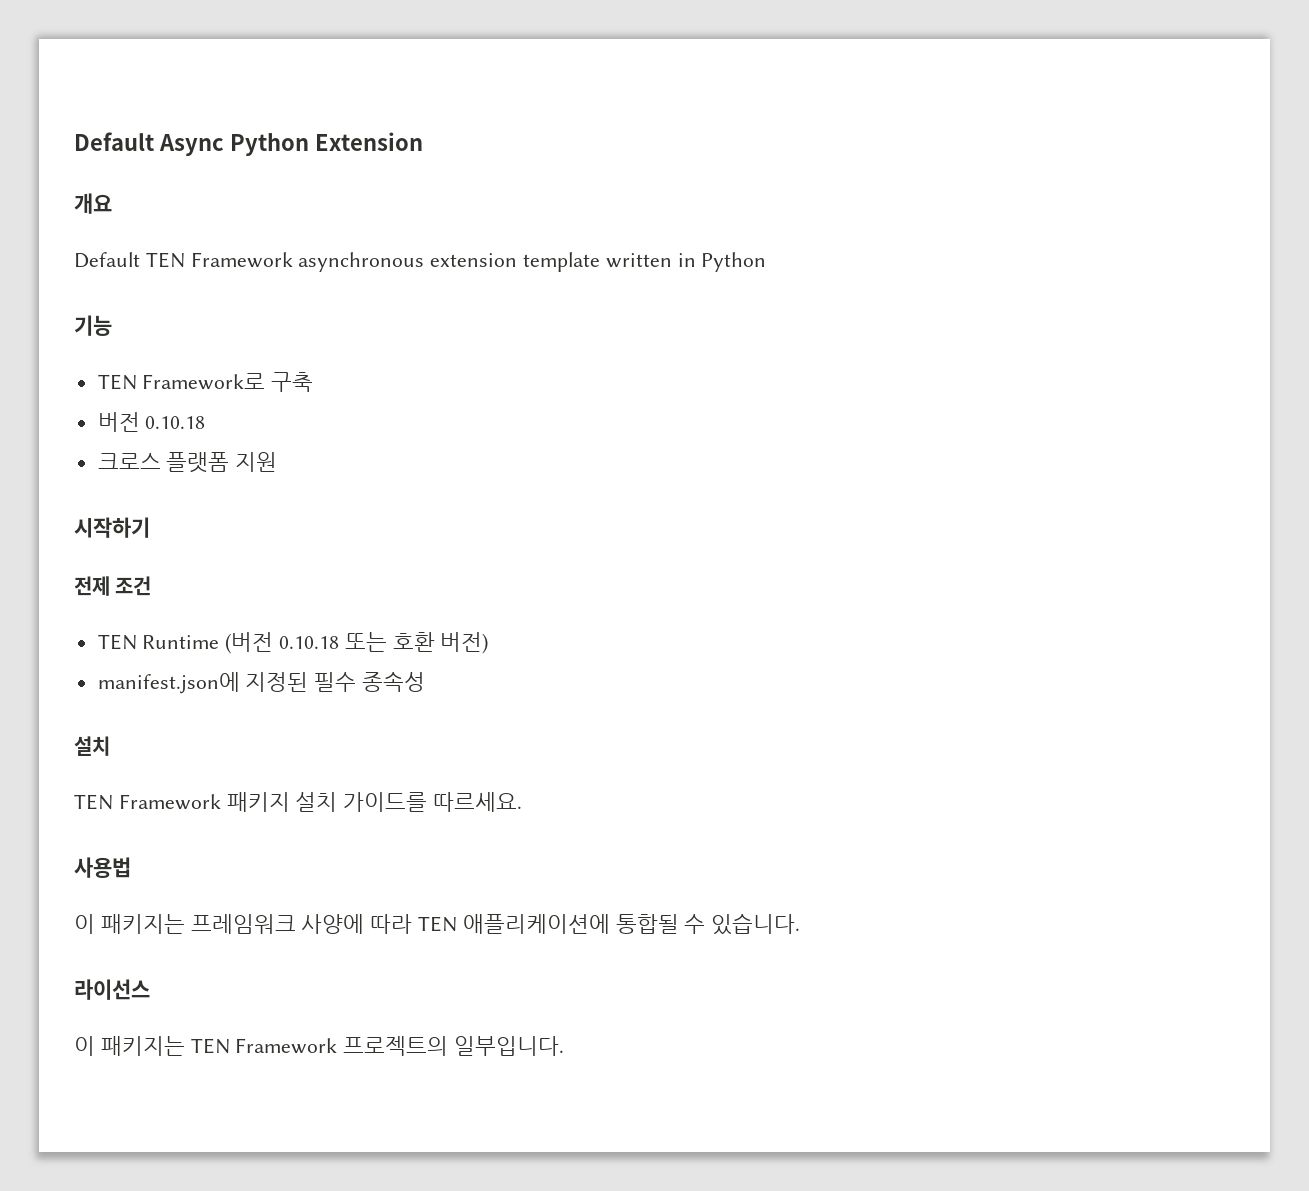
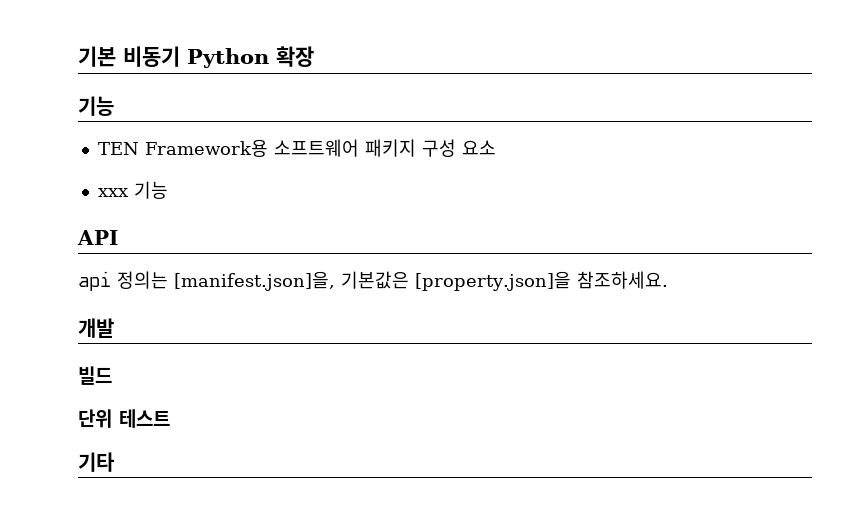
- Default Async Python Extension
- 개요
- Default TEN Framework asynchronous extension template written in Python
+ 기본 비동기 Python 확장
  기능
- TEN Framework로 구축
- 버전 0.10.18
- 크로스 플랫폼 지원
- 시작하기
- 전제 조건
- TEN Runtime (버전 0.10.18 또는 호환 버전)
- manifest.json에 지정된 필수 종속성
- 설치
- TEN Framework 패키지 설치 가이드를 따르세요.
- 사용법
- 이 패키지는 프레임워크 사양에 따라 TEN 애플리케이션에 통합될 수 있습니다.
- 라이선스
- 이 패키지는 TEN Framework 프로젝트의 일부입니다.
+ TEN Framework용 소프트웨어 패키지 구성 요소
+ xxx 기능
+ API
+ api 정의는 [manifest.json]을, 기본값은 [property.json]을 참조하세요.
+ 개발
+ 빌드
+ 단위 테스트
+ 기타

